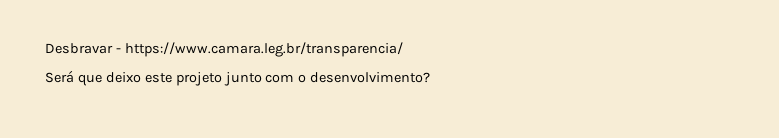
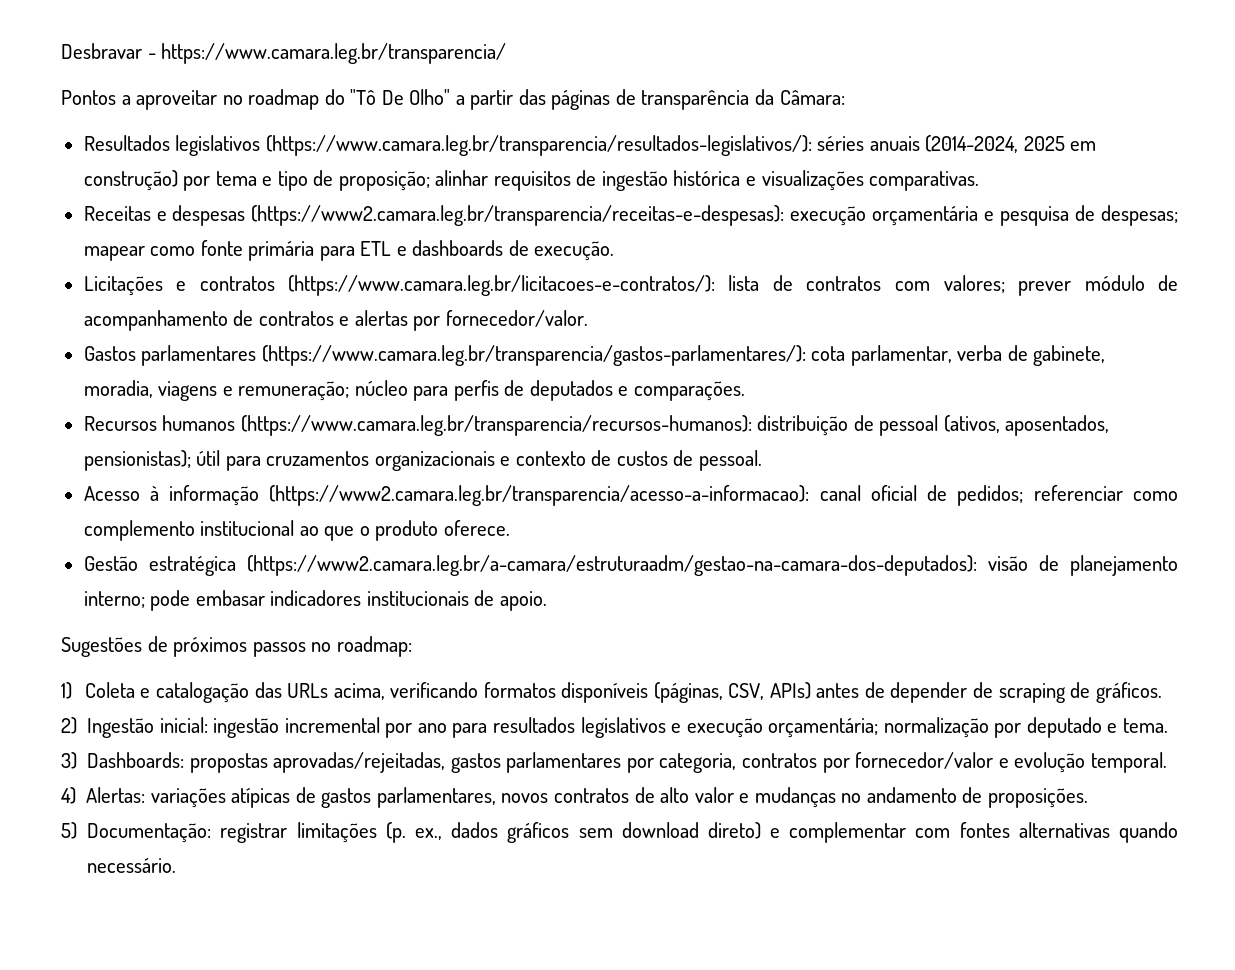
- Será que deixo este projeto junto com o desenvolvimento?
+ Pontos a aproveitar no roadmap do "Tô De Olho" a partir das páginas de transparência da Câmara:
+ Resultados legislativos (https://www.camara.leg.br/transparencia/resultados-legislativos/): séries anuais (2014-2024, 2025 em construção) por tema e tipo de proposição; alinhar requisitos de ingestão histórica e visualizações comparativas.
+ Receitas e despesas (https://www2.camara.leg.br/transparencia/receitas-e-despesas): execução orçamentária e pesquisa de despesas; mapear como fonte primária para ETL e dashboards de execução.
+ Licitações e contratos (https://www.camara.leg.br/licitacoes-e-contratos/): lista de contratos com valores; prever módulo de acompanhamento de contratos e alertas por fornecedor/valor.
+ Gastos parlamentares (https://www.camara.leg.br/transparencia/gastos-parlamentares/): cota parlamentar, verba de gabinete, moradia, viagens e remuneração; núcleo para perfis de deputados e comparações.
+ Recursos humanos (https://www.camara.leg.br/transparencia/recursos-humanos): distribuição de pessoal (ativos, aposentados, pensionistas); útil para cruzamentos organizacionais e contexto de custos de pessoal.
+ Acesso à informação (https://www2.camara.leg.br/transparencia/acesso-a-informacao): canal oficial de pedidos; referenciar como complemento institucional ao que o produto oferece.
+ Gestão estratégica (https://www2.camara.leg.br/a-camara/estruturaadm/gestao-na-camara-dos-deputados): visão de planejamento interno; pode embasar indicadores institucionais de apoio.
+ Sugestões de próximos passos no roadmap:
+ 1) Coleta e catalogação das URLs acima, verificando formatos disponíveis (páginas, CSV, APIs) antes de depender de scraping de gráficos.
+ 2) Ingestão inicial: ingestão incremental por ano para resultados legislativos e execução orçamentária; normalização por deputado e tema.
+ 3) Dashboards: propostas aprovadas/rejeitadas, gastos parlamentares por categoria, contratos por fornecedor/valor e evolução temporal.
+ 4) Alertas: variações atípicas de gastos parlamentares, novos contratos de alto valor e mudanças no andamento de proposições.
+ 5) Documentação: registrar limitações (p. ex., dados gráficos sem download direto) e complementar com fontes alternativas quando necessário.

